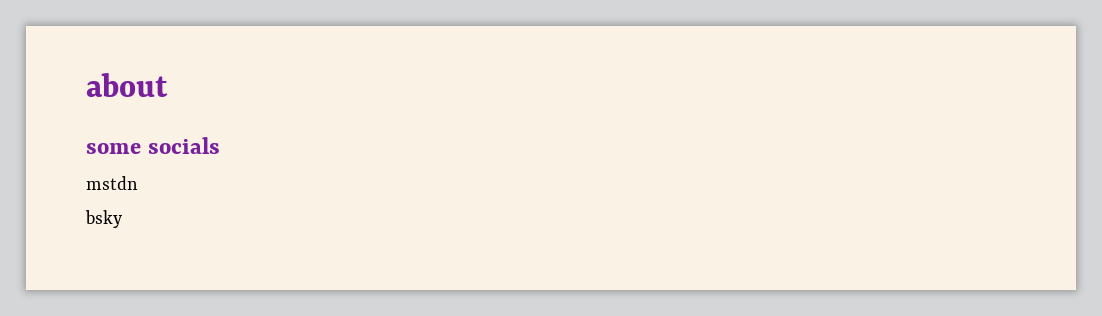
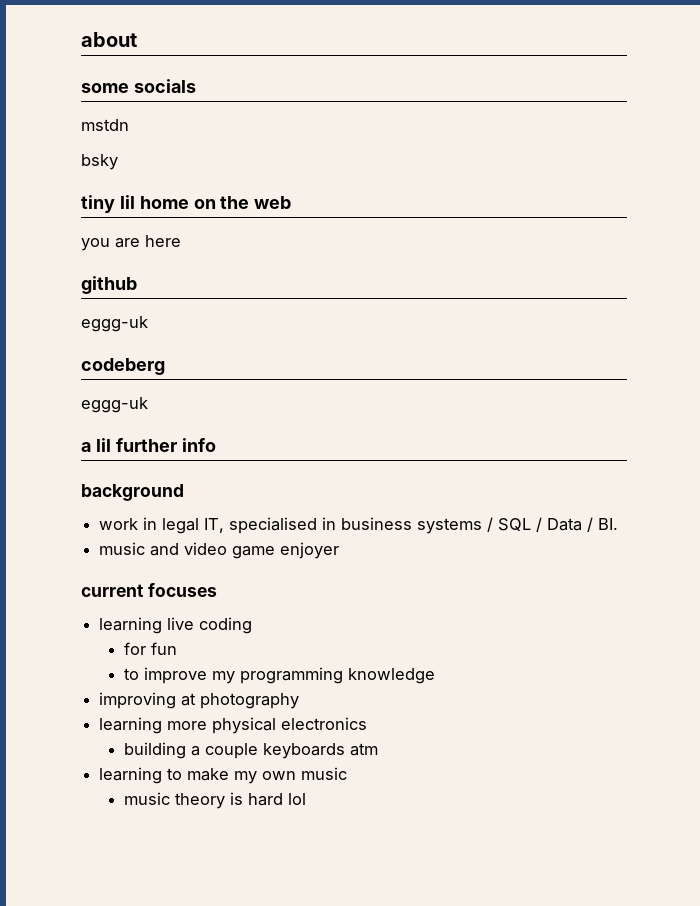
+ tiny lil home on the web
+ you are here
+ github
+ eggg-uk
+ codeberg
+ eggg-uk
+ a lil further info
+ background
+ work in legal IT, specialised in business systems / SQL / Data / BI.
+ music and video game enjoyer
+ current focuses
+ learning live coding
+ for fun
+ to improve my programming knowledge
+ improving at photography
+ learning more physical electronics
+ building a couple keyboards atm
+ learning to make my own music
+ music theory is hard lol

